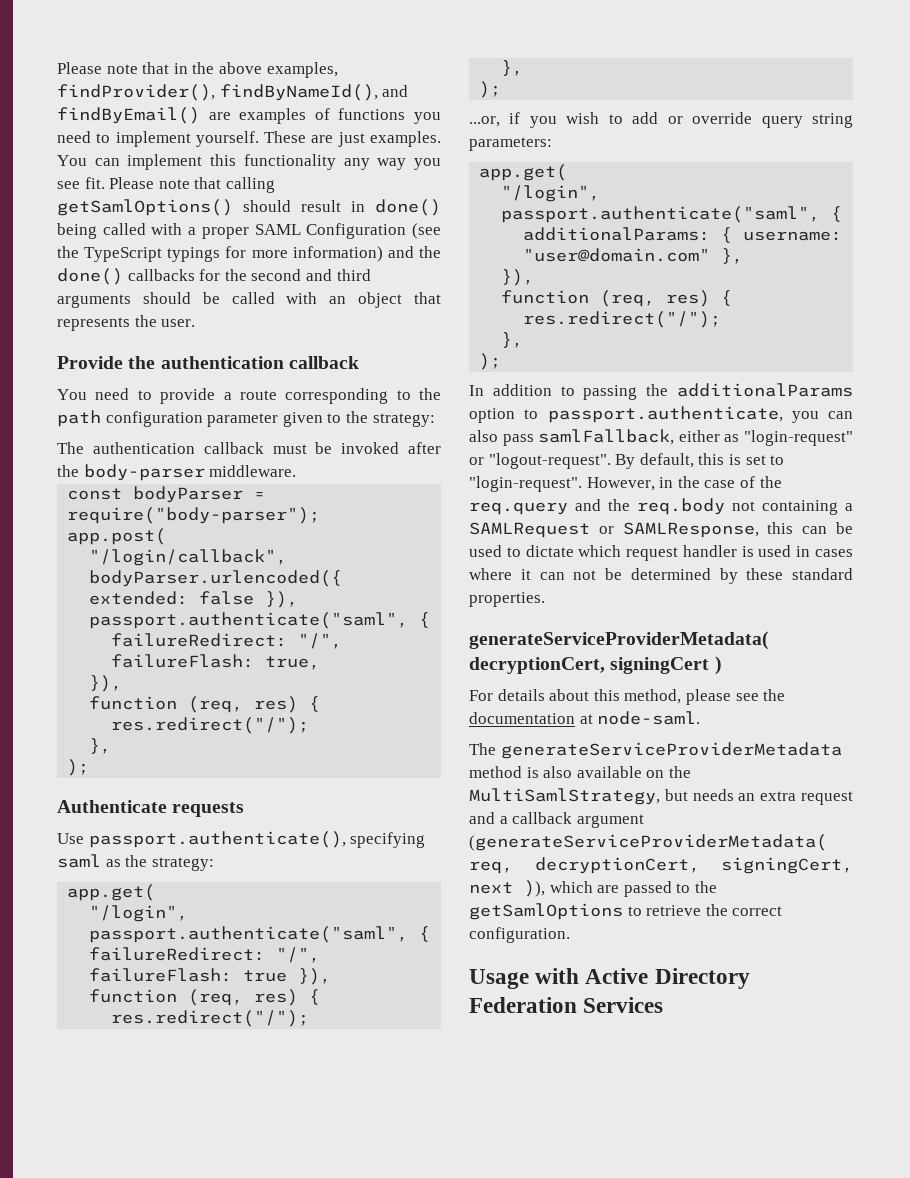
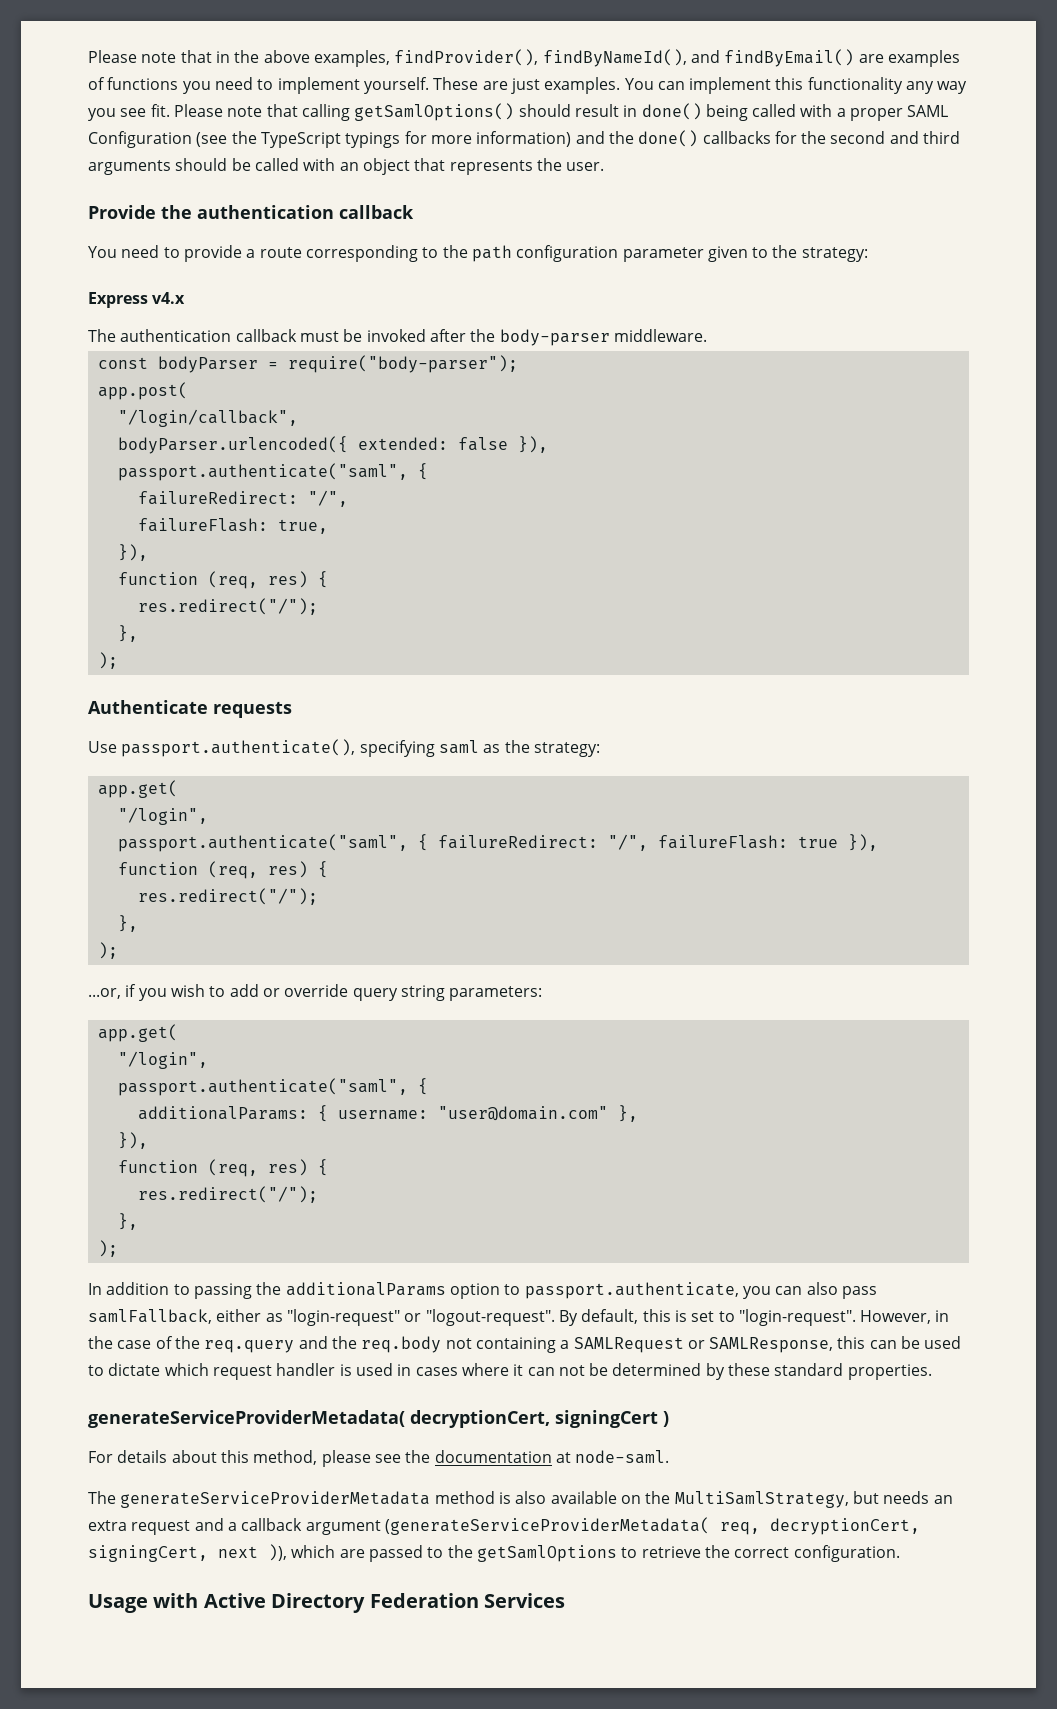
+ Express v4.x

